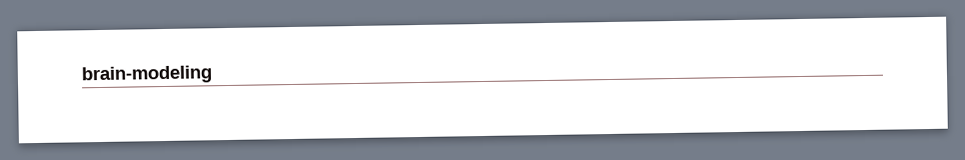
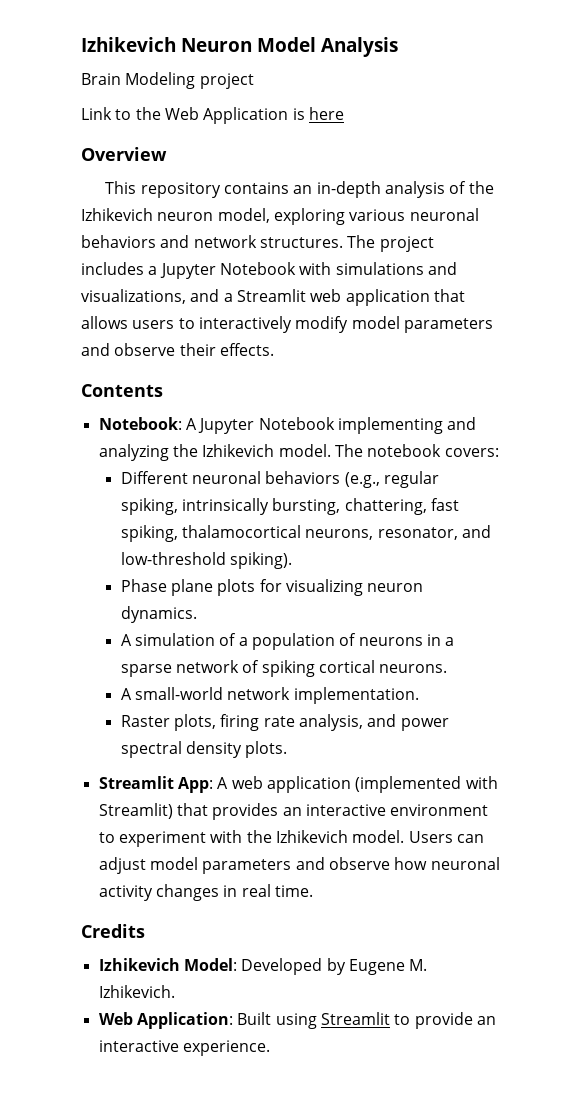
- brain-modeling
+ Izhikevich Neuron Model Analysis
+ Brain Modeling project
+ Link to the Web Application is here
+ Overview
+ This repository contains an in-depth analysis of the Izhikevich neuron model, exploring various neuronal behaviors and network structures. The project includes a Jupyter Notebook with simulations and visualizations, and a Streamlit web application that allows users to interactively modify model parameters and observe their effects.
+ Contents
+ Notebook: A Jupyter Notebook implementing and analyzing the Izhikevich model. The notebook covers:
+ Different neuronal behaviors (e.g., regular spiking, intrinsically bursting, chattering, fast spiking, thalamocortical neurons, resonator, and low-threshold spiking).
+ Phase plane plots for visualizing neuron dynamics.
+ A simulation of a population of neurons in a sparse network of spiking cortical neurons.
+ A small-world network implementation.
+ Raster plots, firing rate analysis, and power spectral density plots.
+ Streamlit App: A web application (implemented with Streamlit) that provides an interactive environment to experiment with the Izhikevich model. Users can adjust model parameters and observe how neuronal activity changes in real time.
+ Credits
+ Izhikevich Model: Developed by Eugene M. Izhikevich.
+ Web Application: Built using Streamlit to provide an interactive experience.

